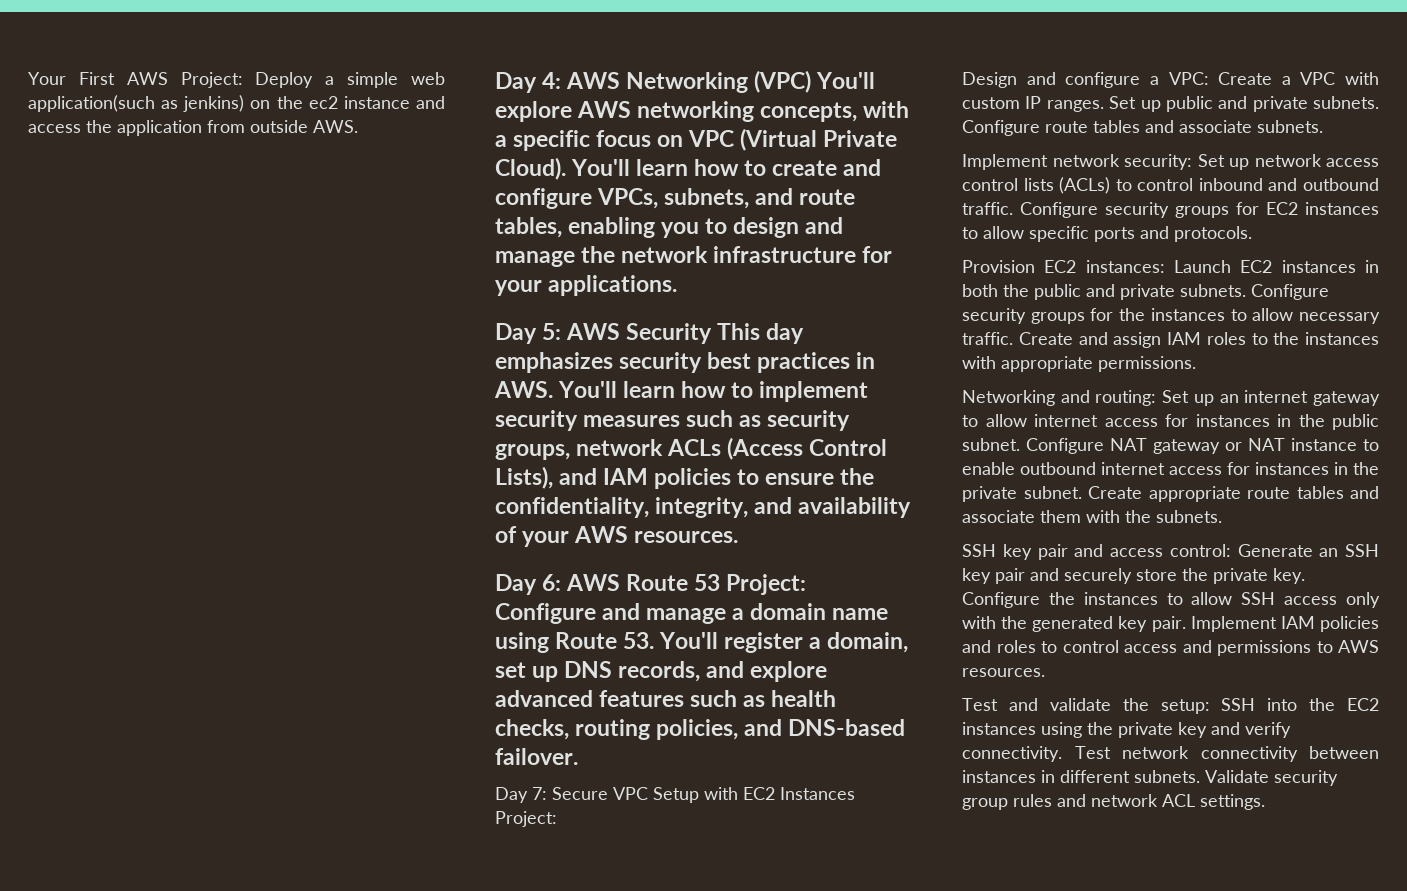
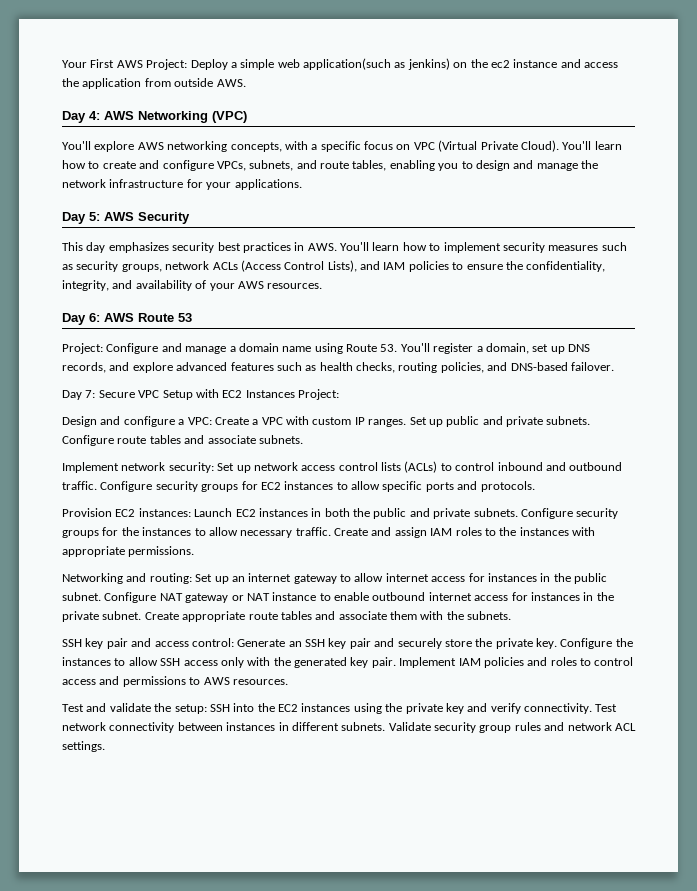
- Day 4: AWS Networking (VPC) You'll explore AWS networking concepts, with a specific focus on VPC (Virtual Private Cloud).
+ Day 4: AWS Networking (VPC)
+ You'll explore AWS networking concepts, with a specific focus on VPC (Virtual Private Cloud).
- Day 5: AWS Security This day emphasizes security best practices in AWS. You'll learn how to implement security measures such as security groups, network ACLs (Access Control Lists), and IAM policies to ensure the confidentiality, integrity, and availability of your AWS resources.
+ Day 5: AWS Security
+ This day emphasizes security best practices in AWS. You'll learn how to implement security measures such as security groups, network ACLs (Access Control Lists), and IAM policies to ensure the confidentiality, integrity, and availability of your AWS resources.
- Day 6: AWS Route 53 Project: Configure and manage a domain name using Route 53. You'll register a domain, set up DNS records, and explore advanced features such as health checks, routing policies, and DNS-based failover.
+ Day 6: AWS Route 53
+ Project: Configure and manage a domain name using Route 53. You'll register a domain, set up DNS records, and explore advanced features such as health checks, routing policies, and DNS-based failover.

